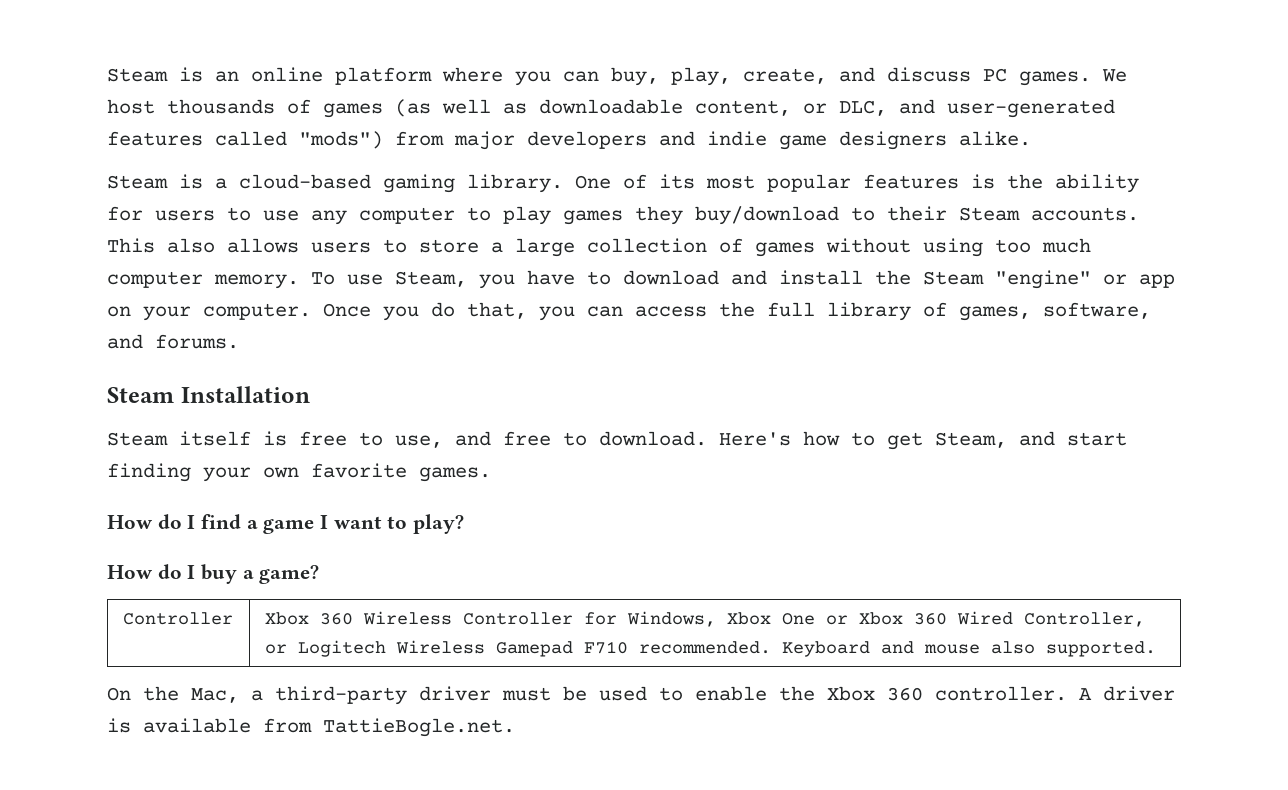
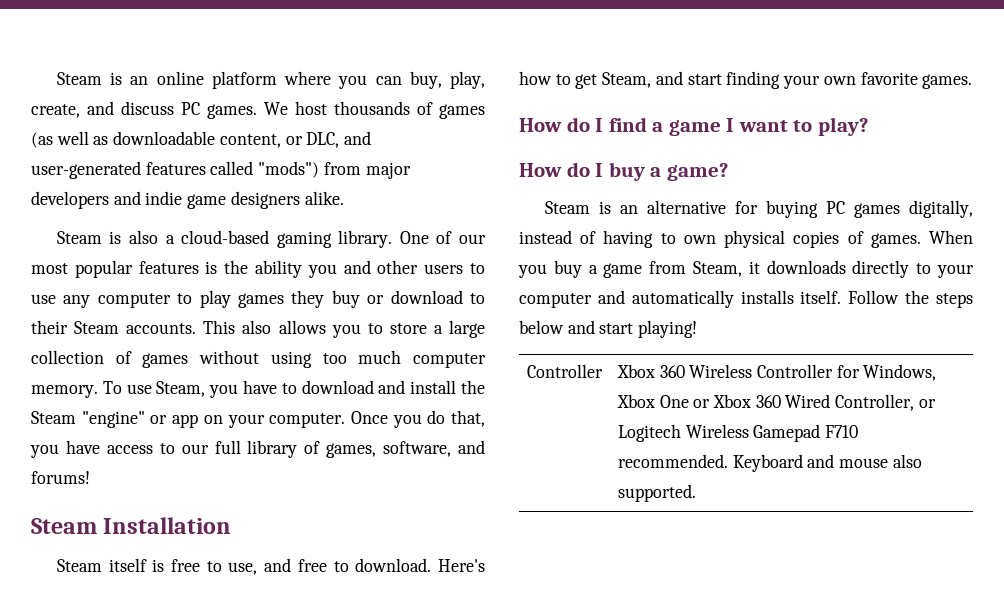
- Steam is a cloud-based gaming library.
+ Steam is also a cloud-based gaming library.
- One of its most popular features is the ability for users to use any computer to play games they buy/download to their Steam accounts.
+ One of our most popular features is the ability you and other users to use any computer to play games they buy or download to their Steam accounts.
- This also allows users to store a large collection of games without using too much computer memory.
+ This also allows you to store a large collection of games without using too much computer memory.
- Once you do that, you can access the full library of games, software, and forums.
+ Once you do that, you have access to our full library of games, software, and forums!
+ Steam is an alternative for buying PC games digitally, instead of having to own physical copies of games. When you buy a game from Steam, it downloads directly to your computer and automatically installs itself. Follow the steps below and start playing!
- On the Mac, a third-party driver must be used to enable the Xbox 360 controller. A driver is available from TattieBogle.net.

